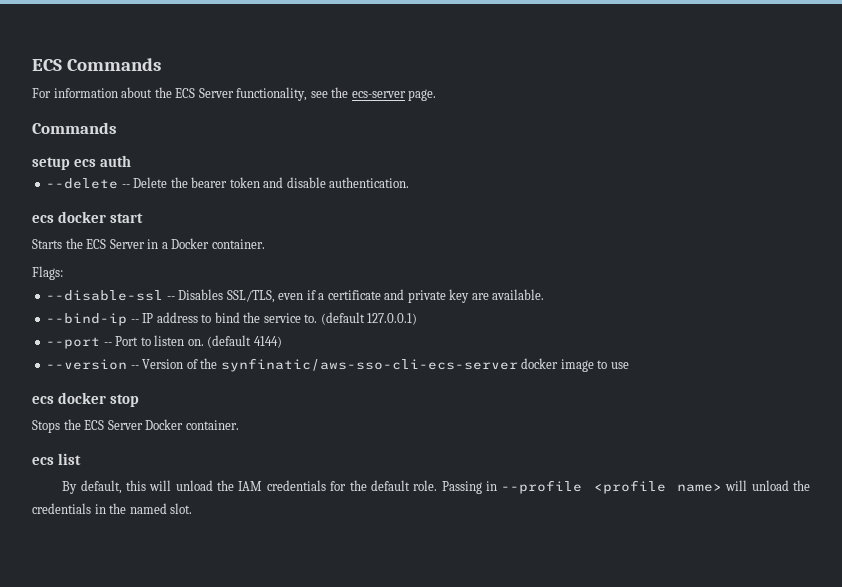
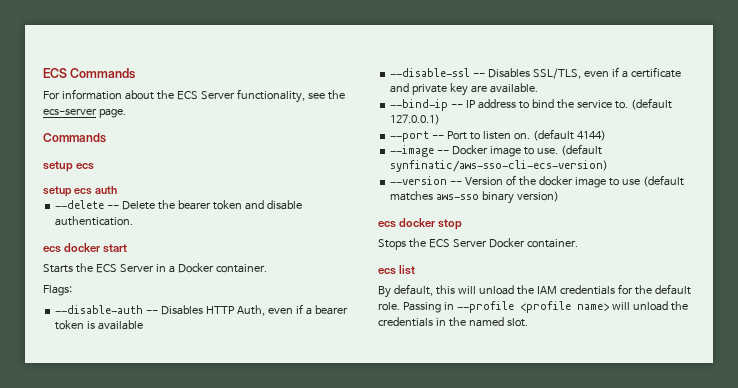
  For information about the ECS Server functionality, see the ecs-server page.
  Commands
+ setup ecs
+ --disable-auth -- Disables HTTP Auth, even if a bearer token is available
+ --image -- Docker image to use. (default synfinatic/aws-sso-cli-ecs-version)
- --version -- Version of the synfinatic/aws-sso-cli-ecs-server docker image to use
+ --version -- Version of the docker image to use (default matches aws-sso binary version)

